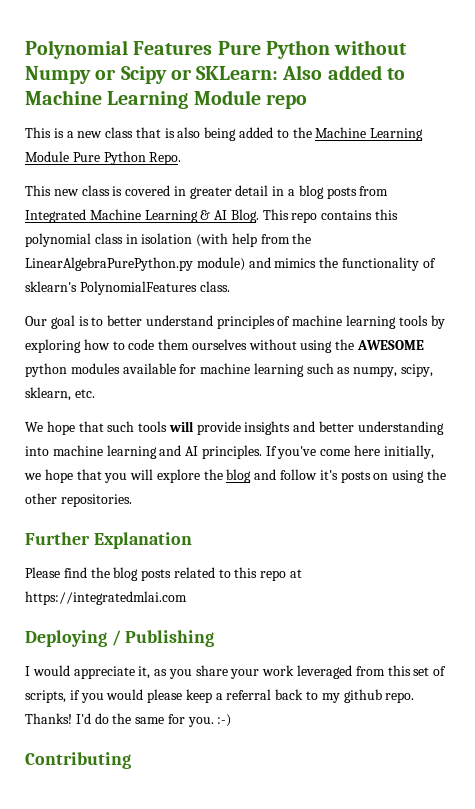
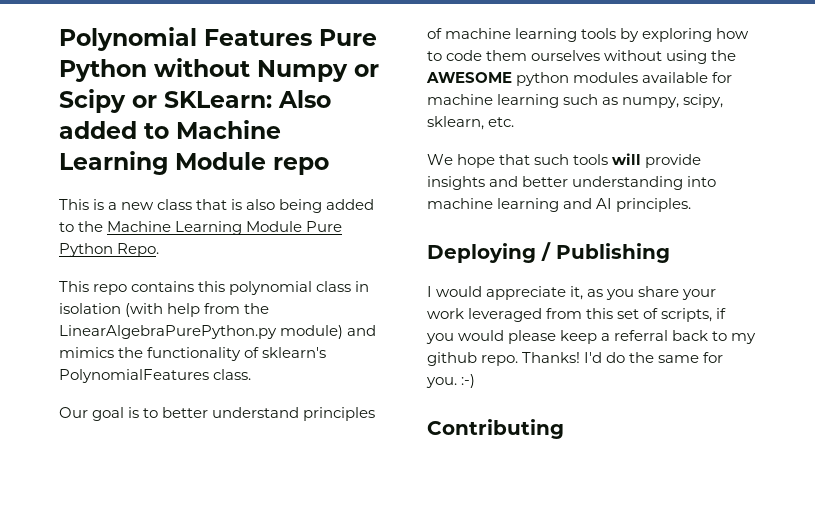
- This new class is covered in greater detail in a blog posts from Integrated Machine Learning & AI Blog. This repo contains this polynomial class in isolation (with help from the LinearAlgebraPurePython.py module) and mimics the functionality of sklearn's PolynomialFeatures class.
+ This repo contains this polynomial class in isolation (with help from the LinearAlgebraPurePython.py module) and mimics the functionality of sklearn's PolynomialFeatures class.
- If you've come here initially, we hope that you will explore the blog and follow it's posts on using the other repositories.
- Further Explanation
- Please find the blog posts related to this repo at https://integratedmlai.com

